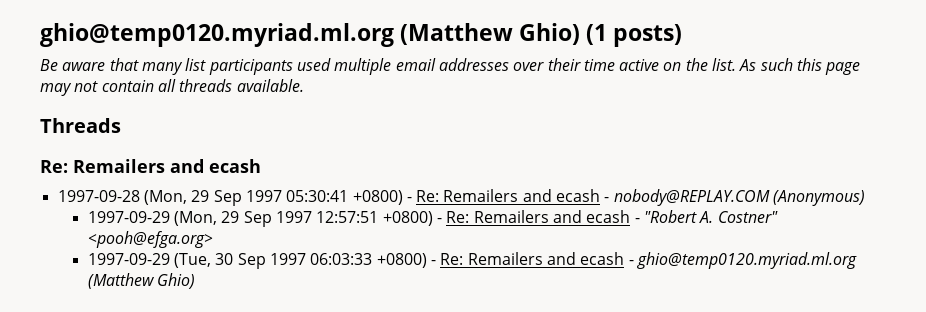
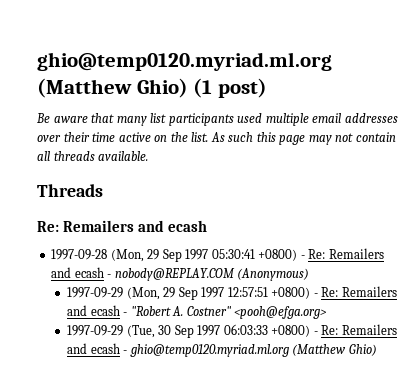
- ghio@temp0120.myriad.ml.org (Matthew Ghio) (1 posts)
+ ghio@temp0120.myriad.ml.org (Matthew Ghio) (1 post)

